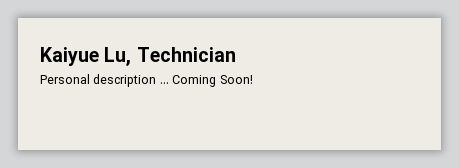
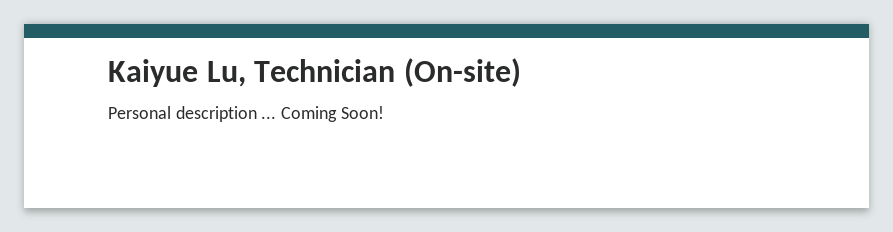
- Kaiyue Lu, Technician
+ Kaiyue Lu, Technician (On-site)

